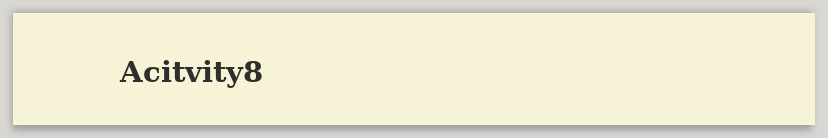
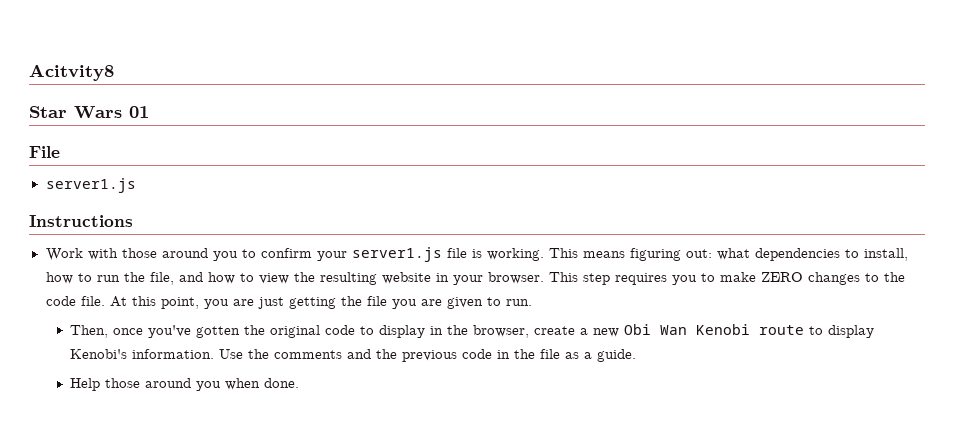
+ Star Wars 01
+ File
+ server1.js
+ Instructions
+ Work with those around you to confirm your server1.js file is working. This means figuring out: what dependencies to install, how to run the file, and how to view the resulting website in your browser. This step requires you to make ZERO changes to the code file. At this point, you are just getting the file you are given to run.
+ Then, once you've gotten the original code to display in the browser, create a new Obi Wan Kenobi route to display Kenobi's information. Use the comments and the previous code in the file as a guide.
+ Help those around you when done.

